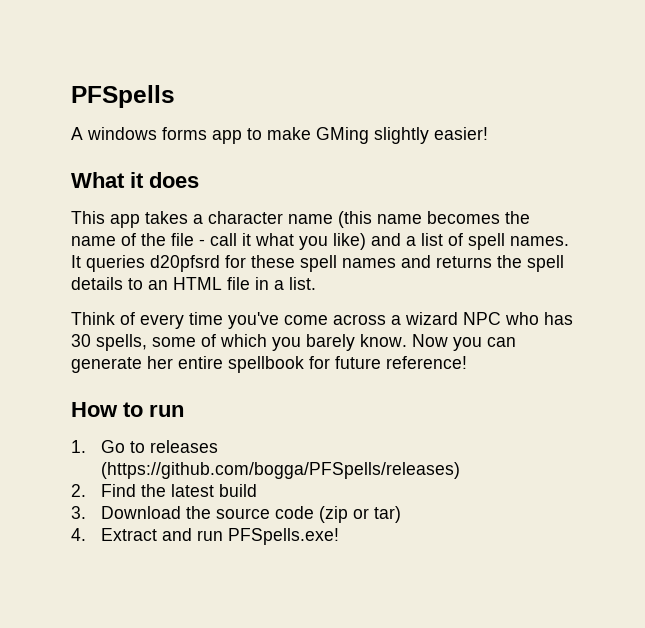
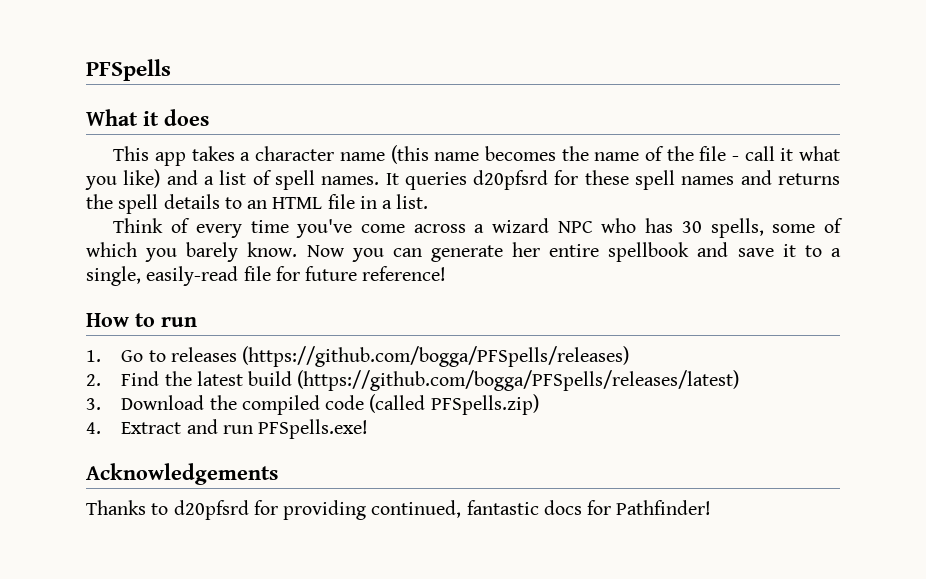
- A windows forms app to make GMing slightly easier!
- Now you can generate her entire spellbook for future reference!
+ Now you can generate her entire spellbook and save it to a single, easily-read file for future reference!
- 2. Find the latest build
+ 2. Find the latest build (https://github.com/bogga/PFSpells/releases/latest)
- 3. Download the source code (zip or tar)
+ 3. Download the compiled code (called PFSpells.zip)
+ Acknowledgements
+ Thanks to d20pfsrd for providing continued, fantastic docs for Pathfinder!

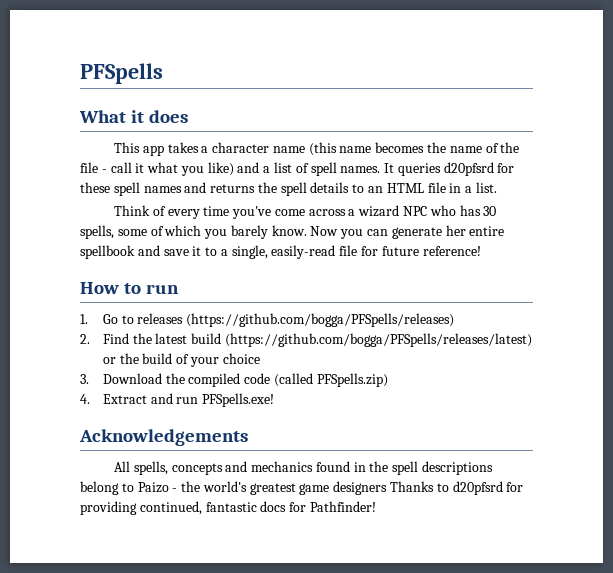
- 2. Find the latest build (https://github.com/bogga/PFSpells/releases/latest)
+ 2. Find the latest build (https://github.com/bogga/PFSpells/releases/latest) or the build of your choice
- Thanks to d20pfsrd for providing continued, fantastic docs for Pathfinder!
+ All spells, concepts and mechanics found in the spell descriptions belong to Paizo - the world's greatest game designers Thanks to d20pfsrd for providing continued, fantastic docs for Pathfinder!

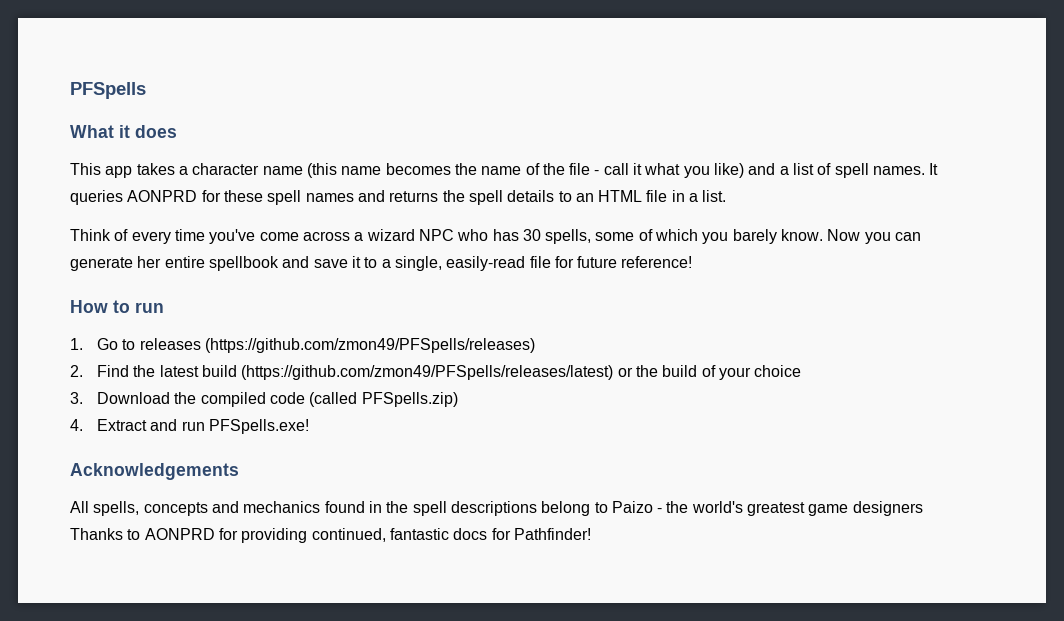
- It queries d20pfsrd for these spell names and returns the spell details to an HTML file in a list.
+ It queries AONPRD for these spell names and returns the spell details to an HTML file in a list.
- 1. Go to releases (https://github.com/bogga/PFSpells/releases)
+ 1. Go to releases (https://github.com/zmon49/PFSpells/releases)
- 2. Find the latest build (https://github.com/bogga/PFSpells/releases/latest) or the build of your choice
+ 2. Find the latest build (https://github.com/zmon49/PFSpells/releases/latest) or the build of your choice
- All spells, concepts and mechanics found in the spell descriptions belong to Paizo - the world's greatest game designers Thanks to d20pfsrd for providing continued, fantastic docs for Pathfinder!
+ All spells, concepts and mechanics found in the spell descriptions belong to Paizo - the world's greatest game designers Thanks to AONPRD for providing continued, fantastic docs for Pathfinder!

